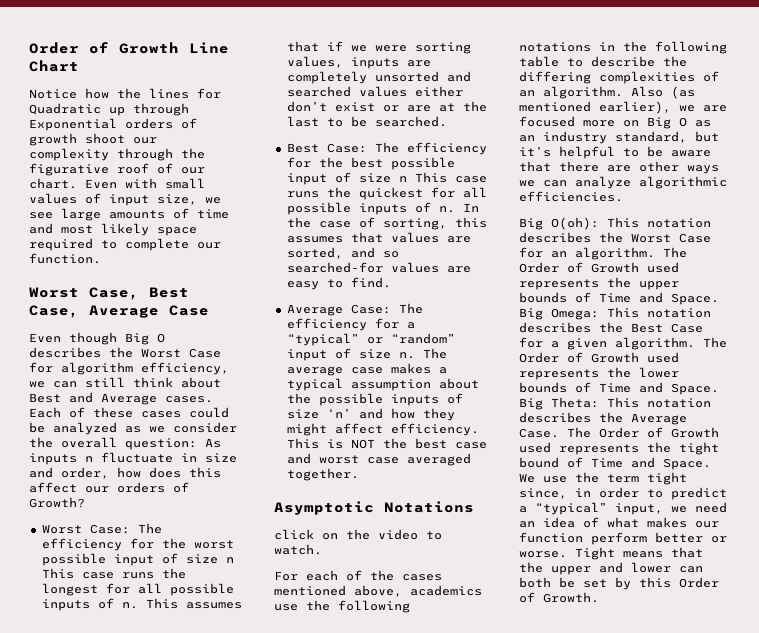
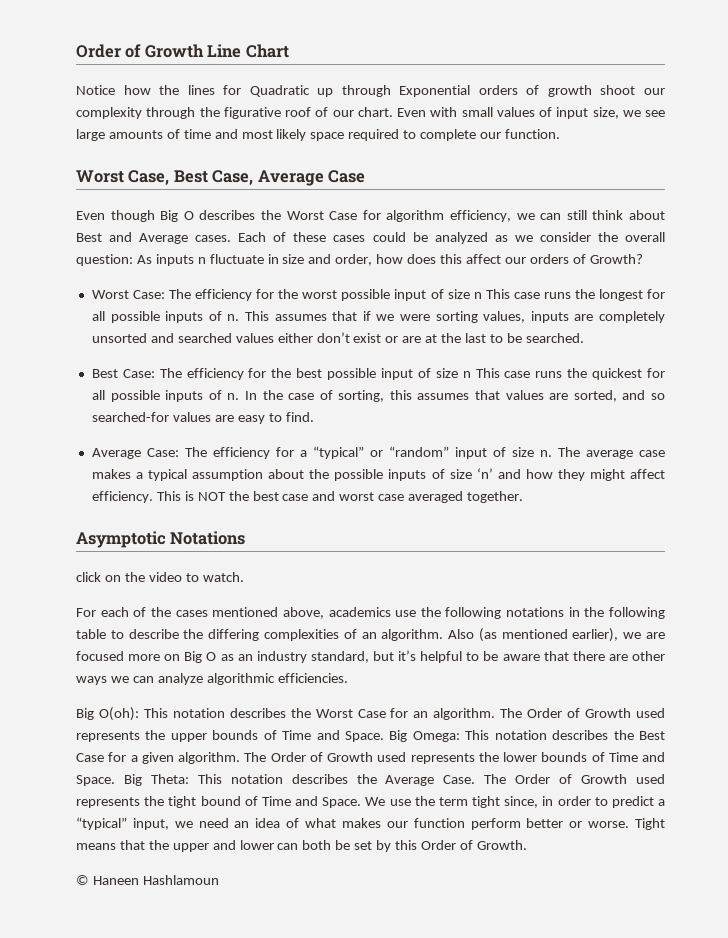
+ © Haneen Hashlamoun

